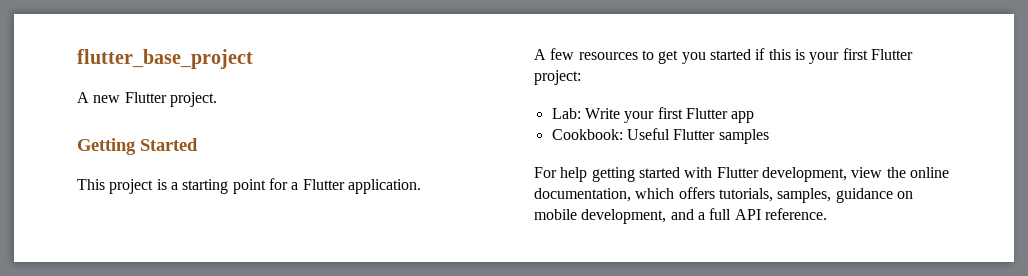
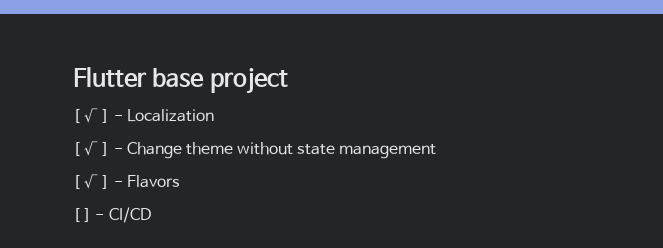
- flutter_base_project
- A new Flutter project.
- Getting Started
- This project is a starting point for a Flutter application.
- A few resources to get you started if this is your first Flutter project:
- Lab: Write your first Flutter app
- Cookbook: Useful Flutter samples
- For help getting started with Flutter development, view the online documentation, which offers tutorials, samples, guidance on mobile development, and a full API reference.
+ Flutter base project
+ [ √ ] - Localization
+ [ √ ] - Change theme without state management
+ [ √ ] - Flavors
+ [ ] - CI/CD

